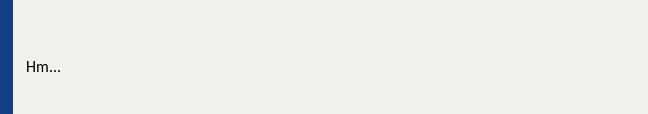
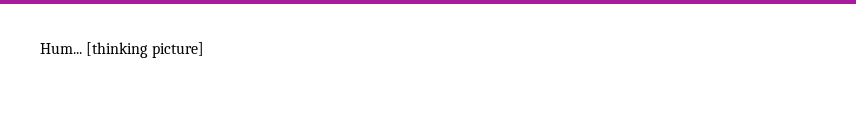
- Hm...
+ Hum... [thinking picture]

